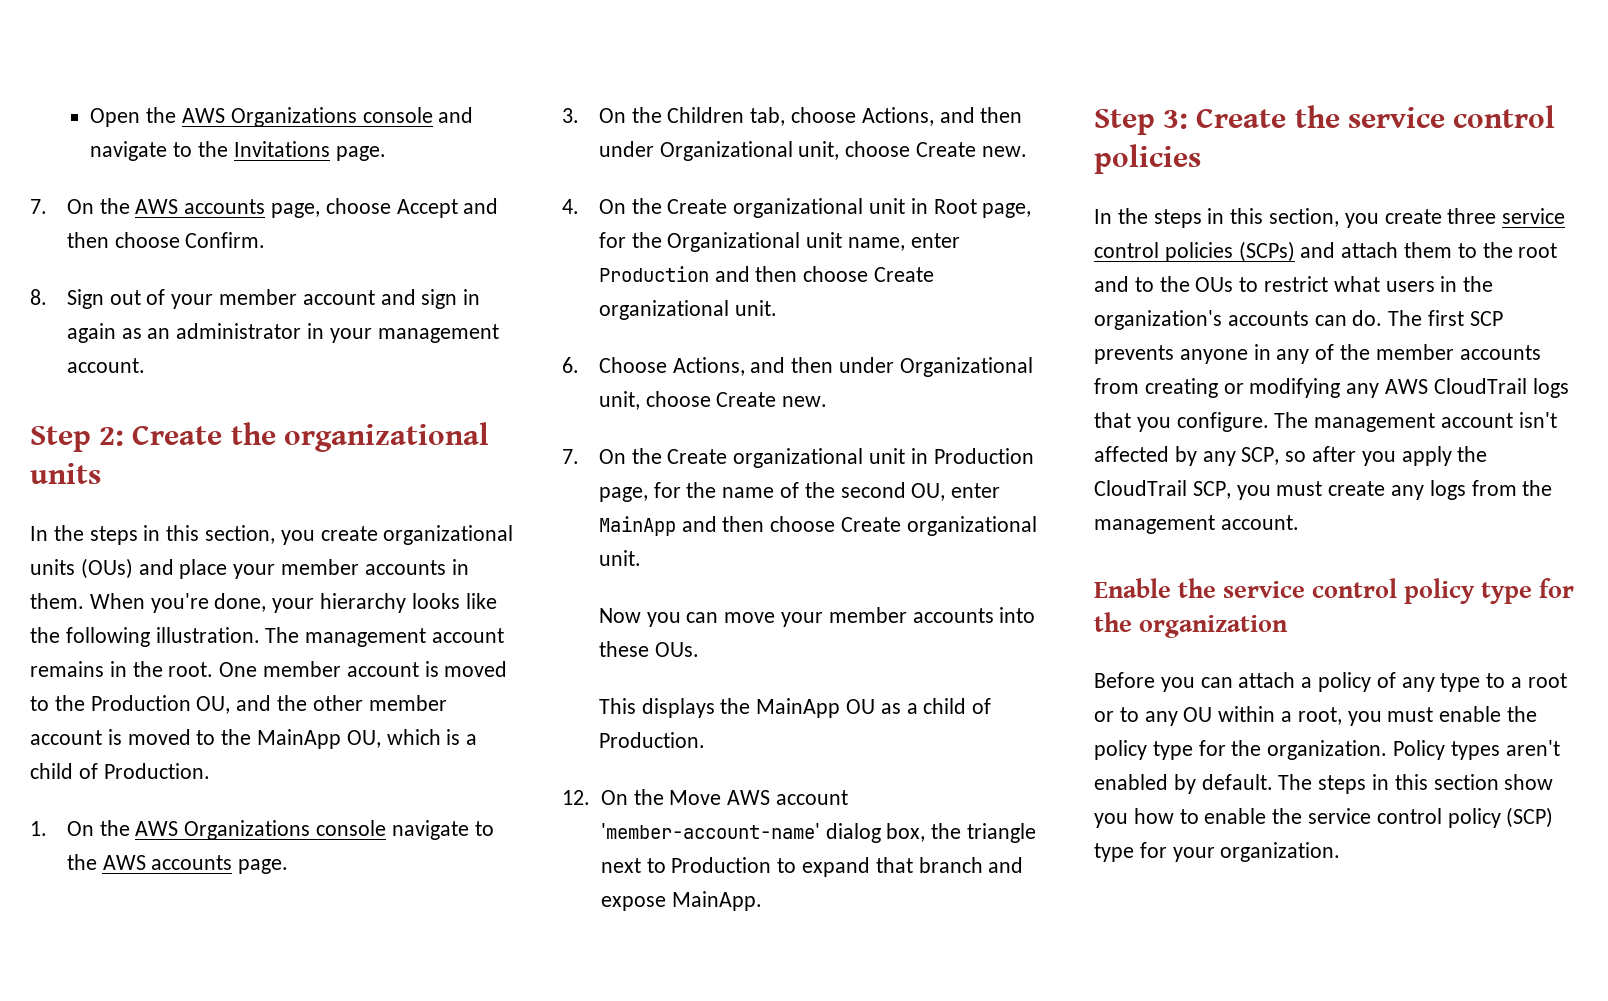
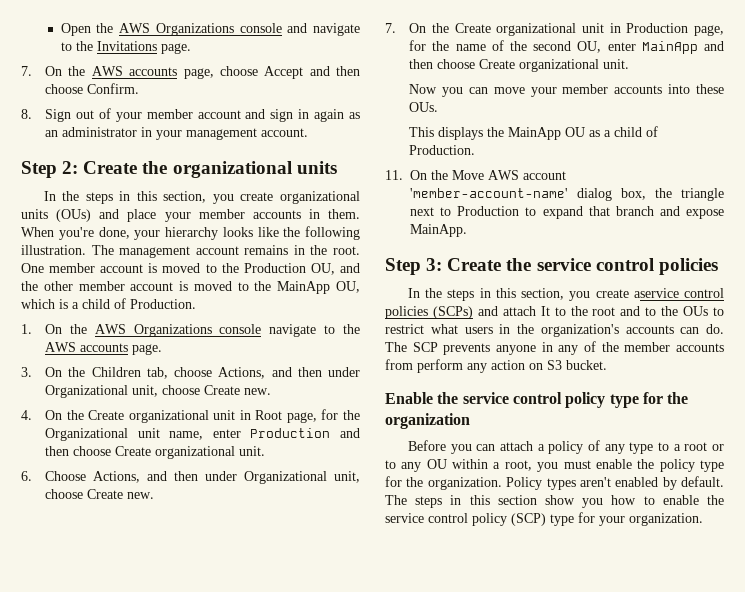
- 12. On the Move AWS account 'member-account-name' dialog box, the triangle next to Production to expand that branch and expose MainApp.
+ 11. On the Move AWS account 'member-account-name' dialog box, the triangle next to Production to expand that branch and expose MainApp.
- In the steps in this section, you create three service control policies (SCPs) and attach them to the root and to the OUs to restrict what users in the organization's accounts can do.
+ In the steps in this section, you create aservice control policies (SCPs) and attach It to the root and to the OUs to restrict what users in the organization's accounts can do.
- The first SCP prevents anyone in any of the member accounts from creating or modifying any AWS CloudTrail logs that you configure. The management account isn't affected by any SCP, so after you apply the CloudTrail SCP, you must create any logs from the management account.
+ The SCP prevents anyone in any of the member accounts from perform any action on S3 bucket.

